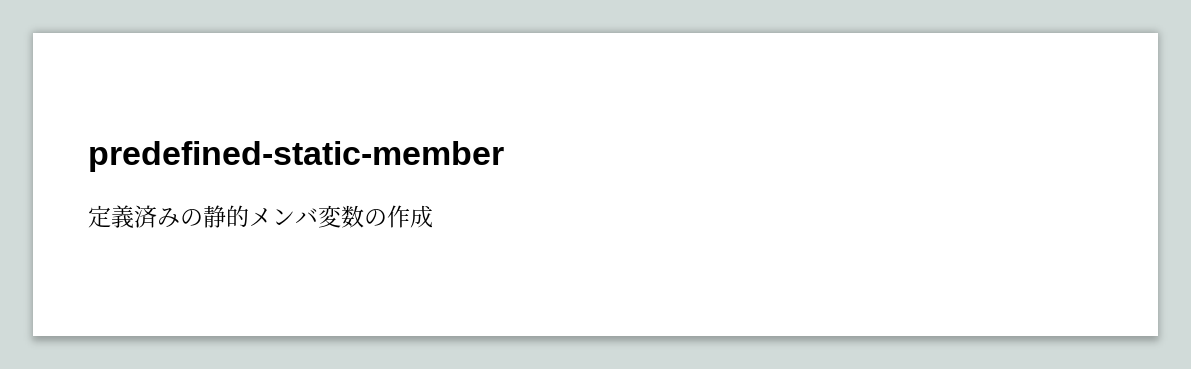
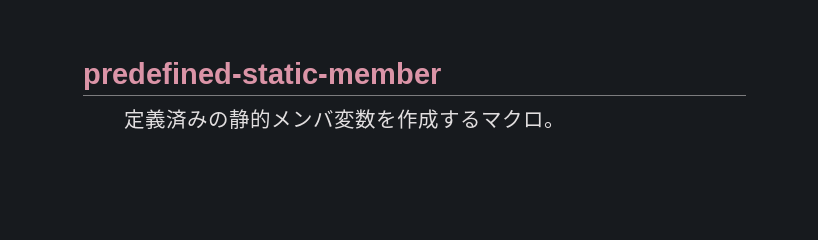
- 定義済みの静的メンバ変数の作成
+ 定義済みの静的メンバ変数を作成するマクロ。

